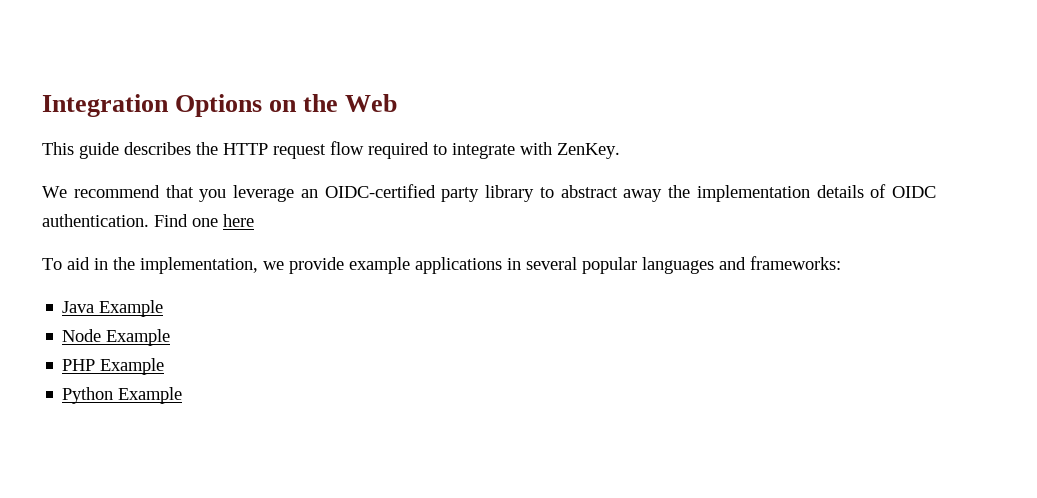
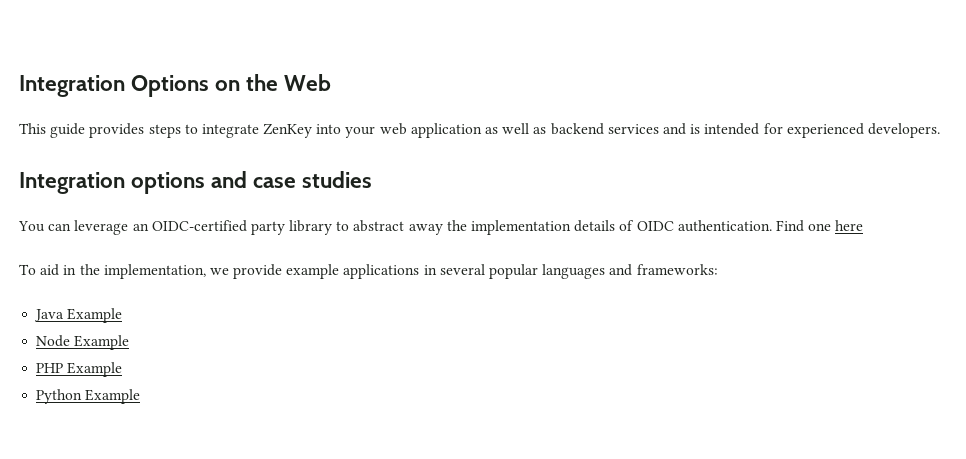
- This guide describes the HTTP request flow required to integrate with ZenKey.
- We recommend that you leverage an OIDC-certified party library to abstract away the implementation details of OIDC authentication.
+ This guide provides steps to integrate ZenKey into your web application as well as backend services and is intended for experienced developers.
+ Integration options and case studies
+ You can leverage an OIDC-certified party library to abstract away the implementation details of OIDC authentication.

